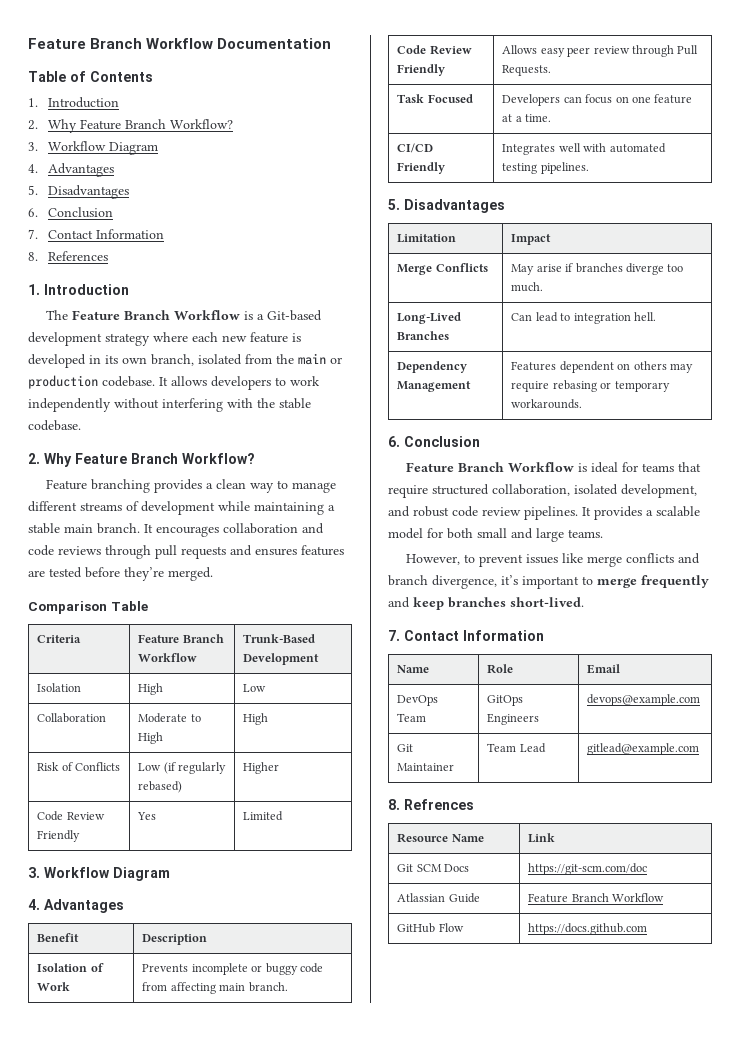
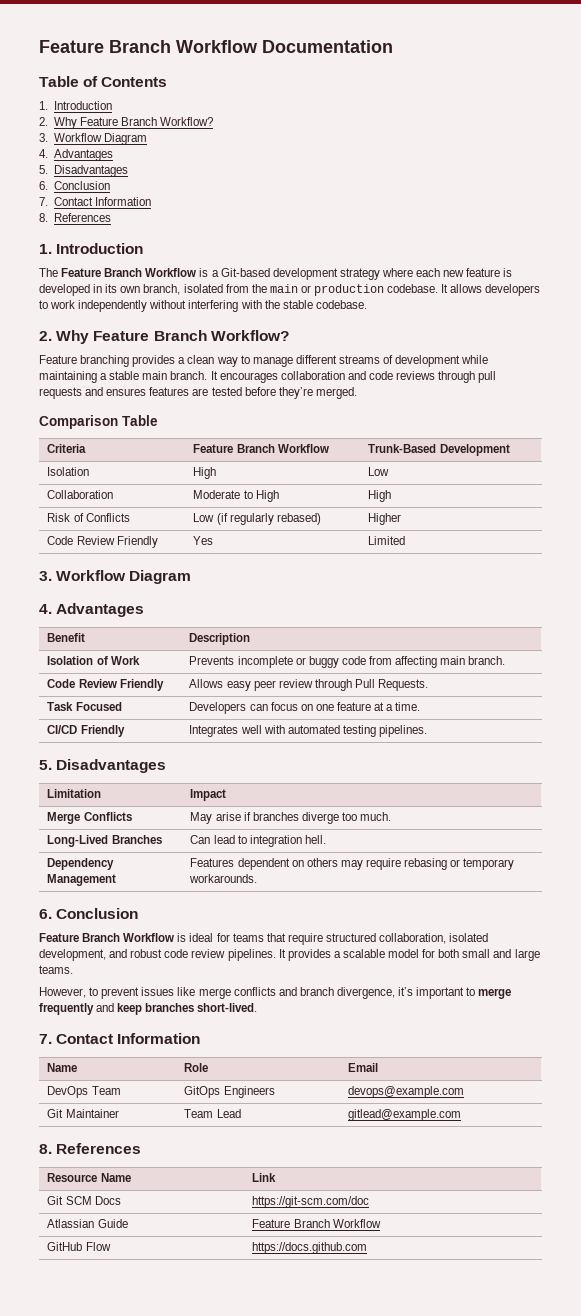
  Git Maintainer | Team Lead | gitlead@example.com
- 8. Refrences
+ 8. References

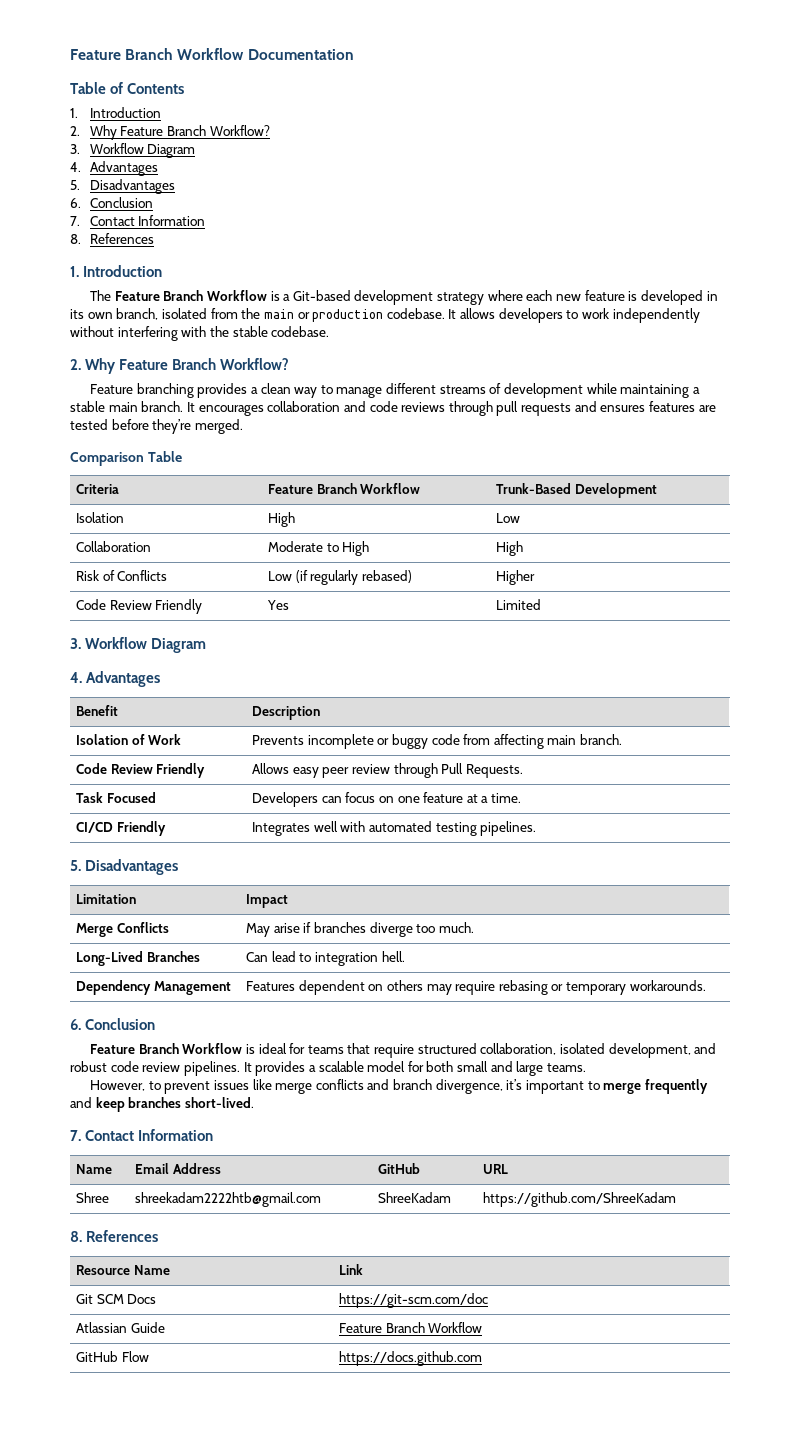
- Name | Role | Email
- DevOps Team | GitOps Engineers | devops@example.com
- Git Maintainer | Team Lead | gitlead@example.com
+ Name | Email Address | GitHub | URL
+ Shree | shreekadam2222htb@gmail.com | ShreeKadam | https://github.com/ShreeKadam

